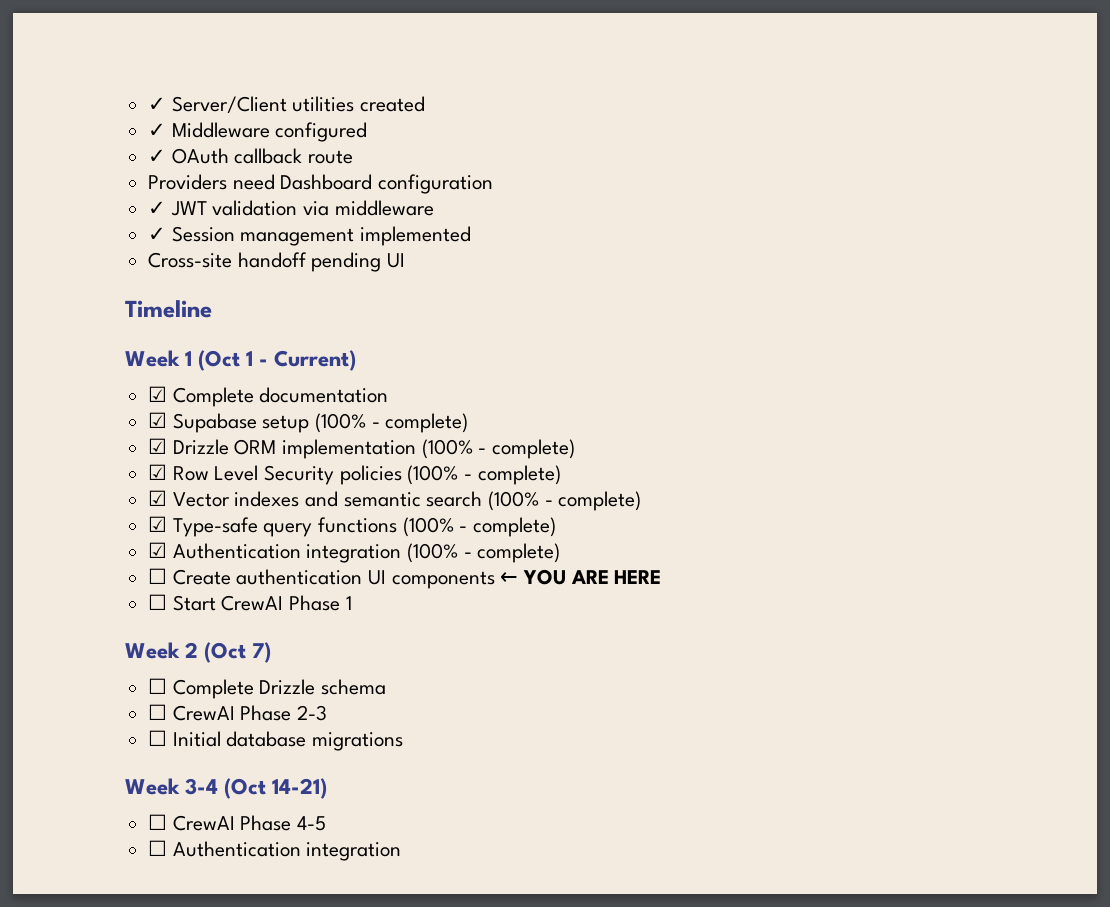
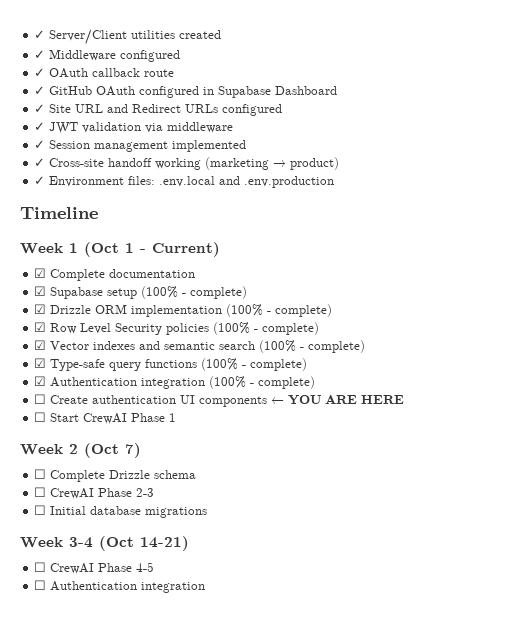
- Providers need Dashboard configuration
+ ✓ GitHub OAuth configured in Supabase Dashboard
+ ✓ Site URL and Redirect URLs configured
- Cross-site handoff pending UI
+ ✓ Cross-site handoff working (marketing → product)
+ ✓ Environment files: .env.local and .env.production

